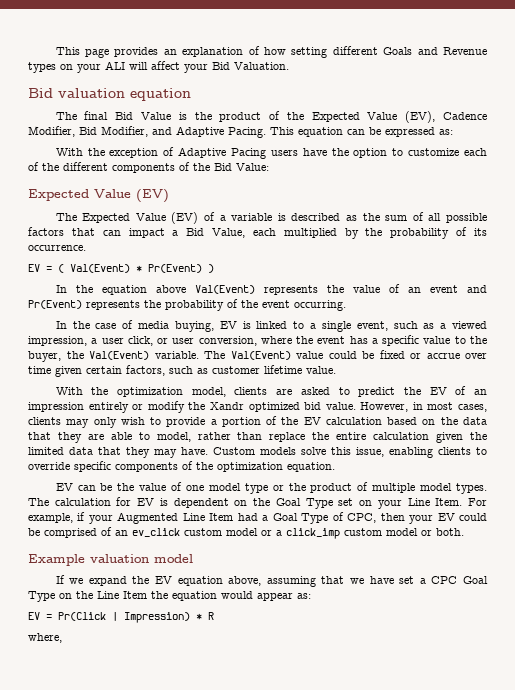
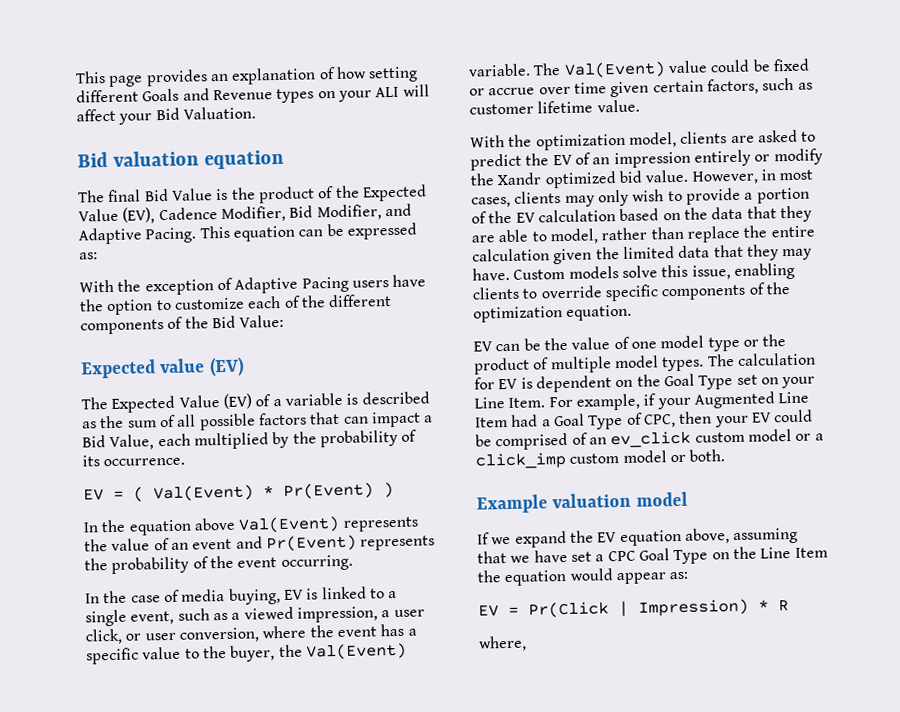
  With the exception of Adaptive Pacing users have the option to customize each of the different components of the Bid Value:
- Expected Value (EV)
+ Expected value (EV)

